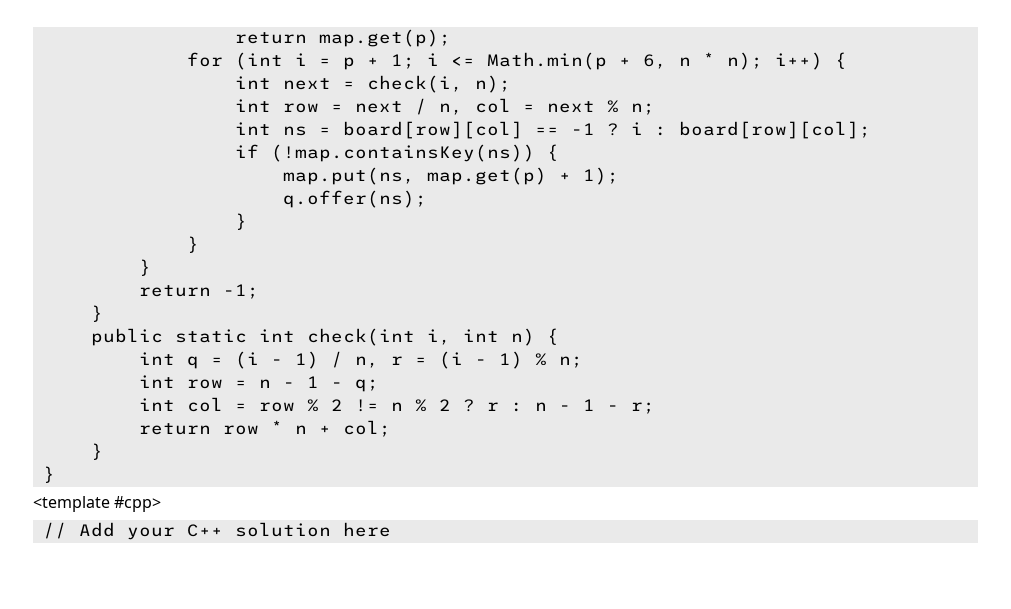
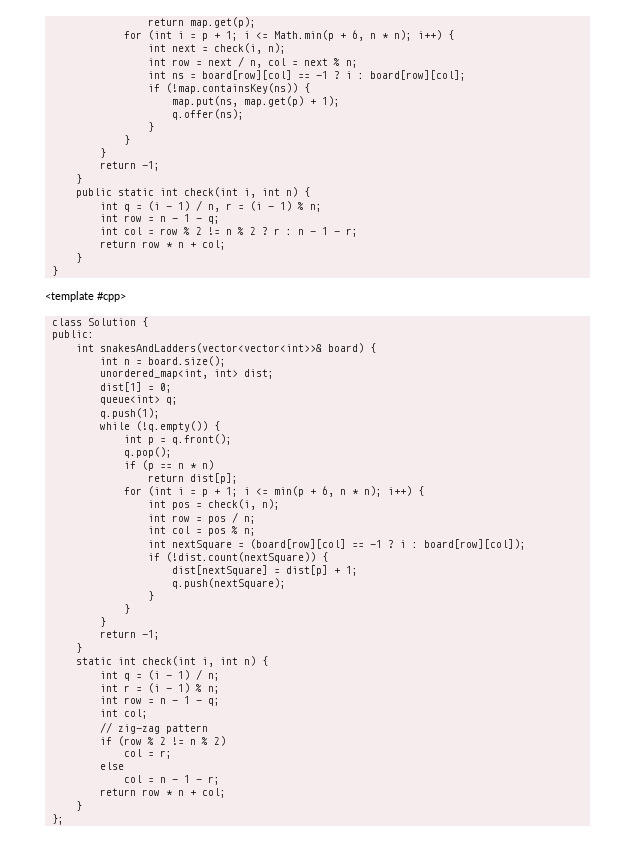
- // Add your C++ solution here
+ class Solution {
+ public:
+ int snakesAndLadders(vector<vector<int>>& board) {
+ int n = board.size();
+ unordered_map<int, int> dist;
+ dist[1] = 0;
+ queue<int> q;
+ q.push(1);
+ while (!q.empty()) {
+ int p = q.front();
+ q.pop();
+ if (p == n * n)
+ return dist[p];
+ for (int i = p + 1; i <= min(p + 6, n * n); i++) {
+ int pos = check(i, n);
+ int row = pos / n;
+ int col = pos % n;
+ int nextSquare = (board[row][col] == -1 ? i : board[row][col]);
+ if (!dist.count(nextSquare)) {
+ dist[nextSquare] = dist[p] + 1;
+ q.push(nextSquare);
+ }
+ }
+ }
+ return -1;
+ }
+ static int check(int i, int n) {
+ int q = (i - 1) / n;
+ int r = (i - 1) % n;
+ int row = n - 1 - q;
+ int col;
+ // zig-zag pattern
+ if (row % 2 != n % 2)
+ col = r;
+ else
+ col = n - 1 - r;
+ return row * n + col;
+ }
+ };

